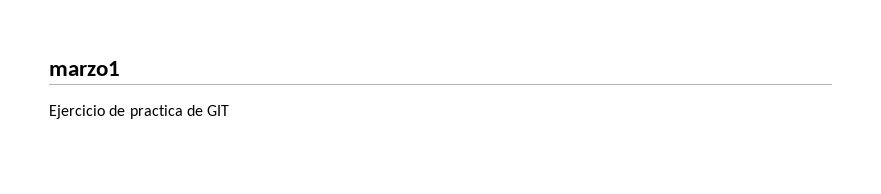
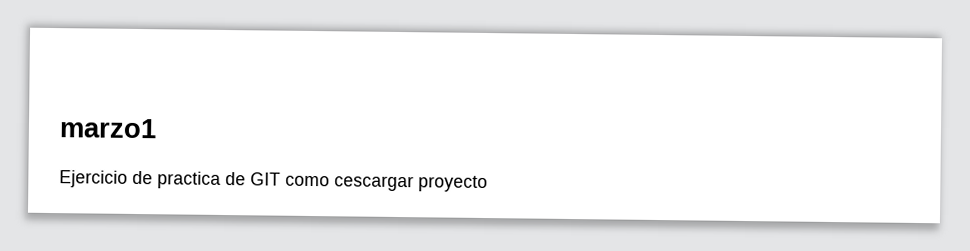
- Ejercicio de practica de GIT
+ Ejercicio de practica de GIT como cescargar proyecto

